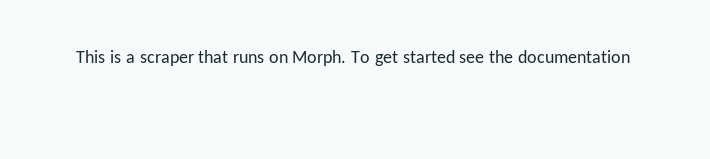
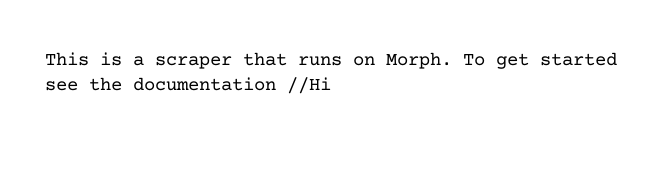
- To get started see the documentation
+ To get started see the documentation //Hi

